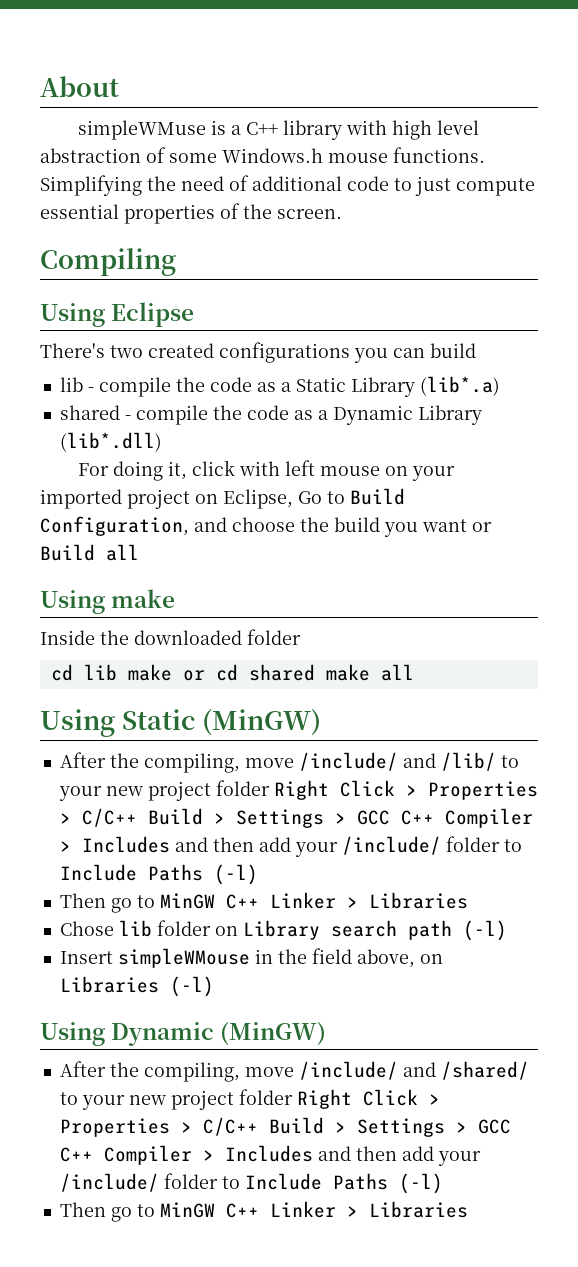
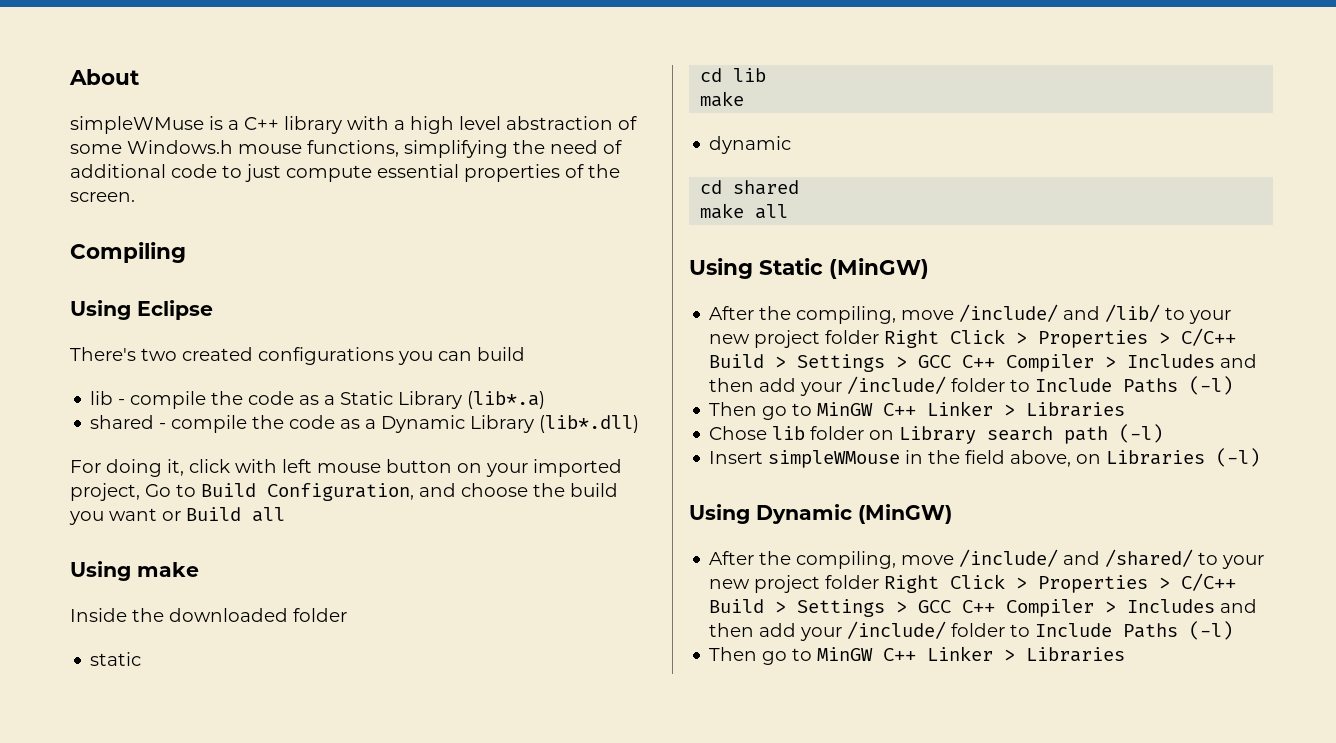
- simpleWMuse is a C++ library with high level abstraction of some Windows.h mouse functions. Simplifying the need of additional code to just compute essential properties of the screen.
+ simpleWMuse is a C++ library with a high level abstraction of some Windows.h mouse functions, simplifying the need of additional code to just compute essential properties of the screen.
- For doing it, click with left mouse on your imported project on Eclipse, Go to Build Configuration, and choose the build you want or Build all
+ For doing it, click with left mouse button on your imported project, Go to Build Configuration, and choose the build you want or Build all
+ static
- cd lib make or cd shared make all
+ cd lib
+ make
+ dynamic
+ cd shared
+ make all

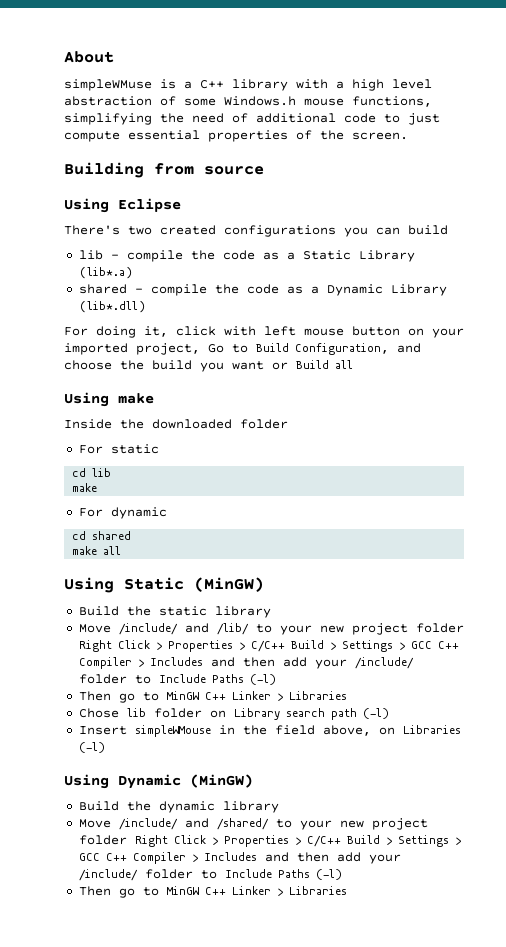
- Compiling
+ Building from source
- static
+ For static
- dynamic
+ For dynamic
- After the compiling, move /include/ and /lib/ to your new project folder Right Click > Properties > C/C++ Build > Settings > GCC C++ Compiler > Includes and then add your /include/ folder to Include Paths (-l)
+ Build the static library
+ Move /include/ and /lib/ to your new project folder Right Click > Properties > C/C++ Build > Settings > GCC C++ Compiler > Includes and then add your /include/ folder to Include Paths (-l)
- After the compiling, move /include/ and /shared/ to your new project folder Right Click > Properties > C/C++ Build > Settings > GCC C++ Compiler > Includes and then add your /include/ folder to Include Paths (-l)
+ Build the dynamic library
+ Move /include/ and /shared/ to your new project folder Right Click > Properties > C/C++ Build > Settings > GCC C++ Compiler > Includes and then add your /include/ folder to Include Paths (-l)

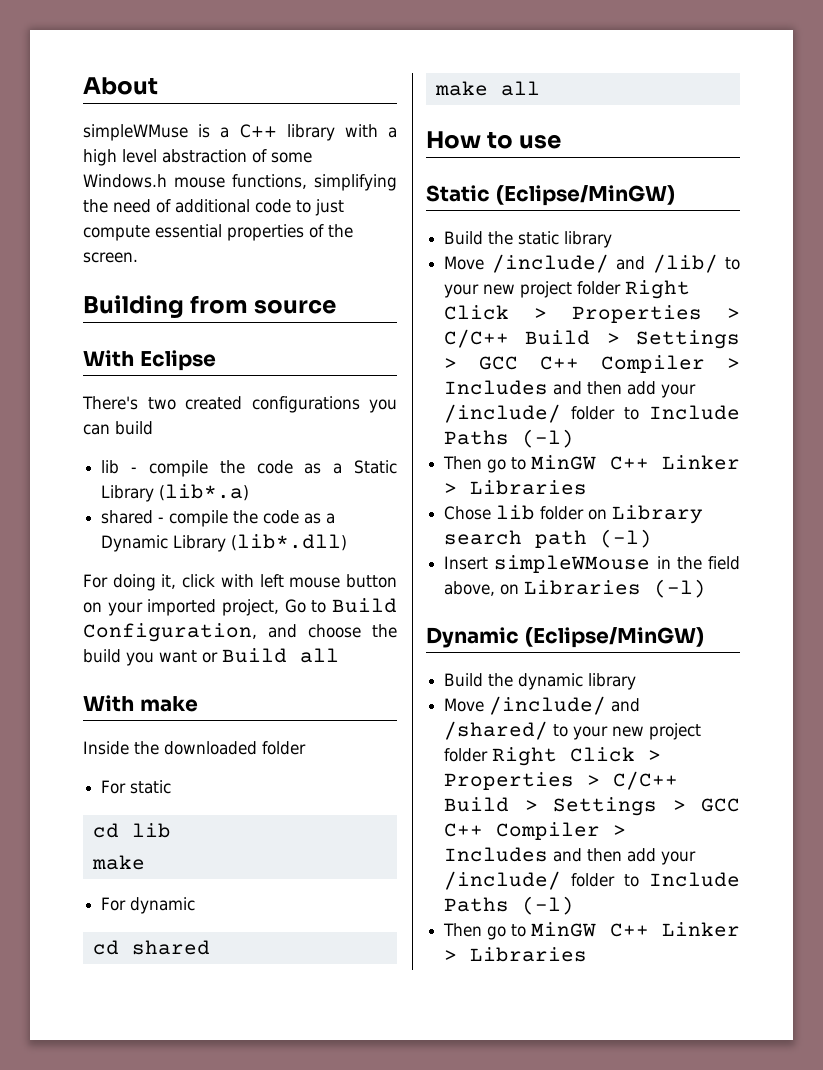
- Using Eclipse
+ With Eclipse
- Using make
+ With make
- Using Static (MinGW)
+ How to use
+ Static (Eclipse/MinGW)
- Using Dynamic (MinGW)
+ Dynamic (Eclipse/MinGW)

